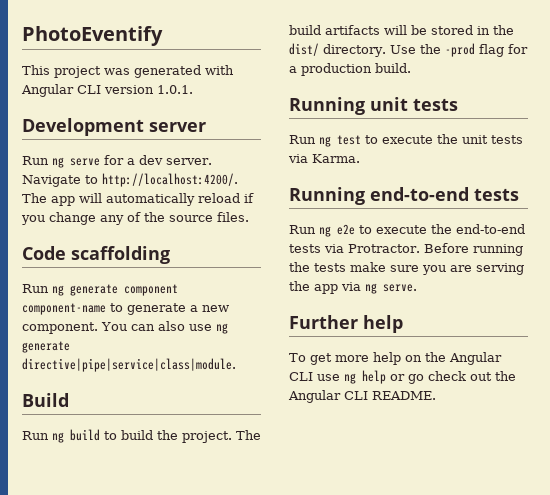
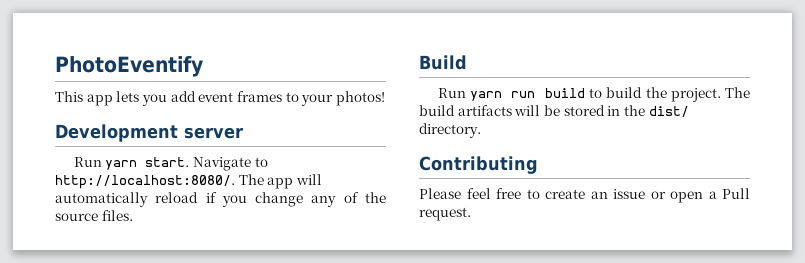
- This project was generated with Angular CLI version 1.0.1.
+ This app lets you add event frames to your photos!
  Development server
- Run ng serve for a dev server.
+ Run yarn start.
- Navigate to http://localhost:4200/.
+ Navigate to http://localhost:8080/.
- Code scaffolding
- Run ng generate component component-name to generate a new component. You can also use ng generate directive|pipe|service|class|module.
- Run ng build to build the project.
+ Run yarn run build to build the project.
- The build artifacts will be stored in the dist/ directory. Use the -prod flag for a production build.
- Running unit tests
- Run ng test to execute the unit tests via Karma.
- Running end-to-end tests
- Run ng e2e to execute the end-to-end tests via Protractor. Before running the tests make sure you are serving the app via ng serve.
- Further help
- To get more help on the Angular CLI use ng help or go check out the Angular CLI README.
+ The build artifacts will be stored in the dist/ directory.
+ Contributing
+ Please feel free to create an issue or open a Pull request.

